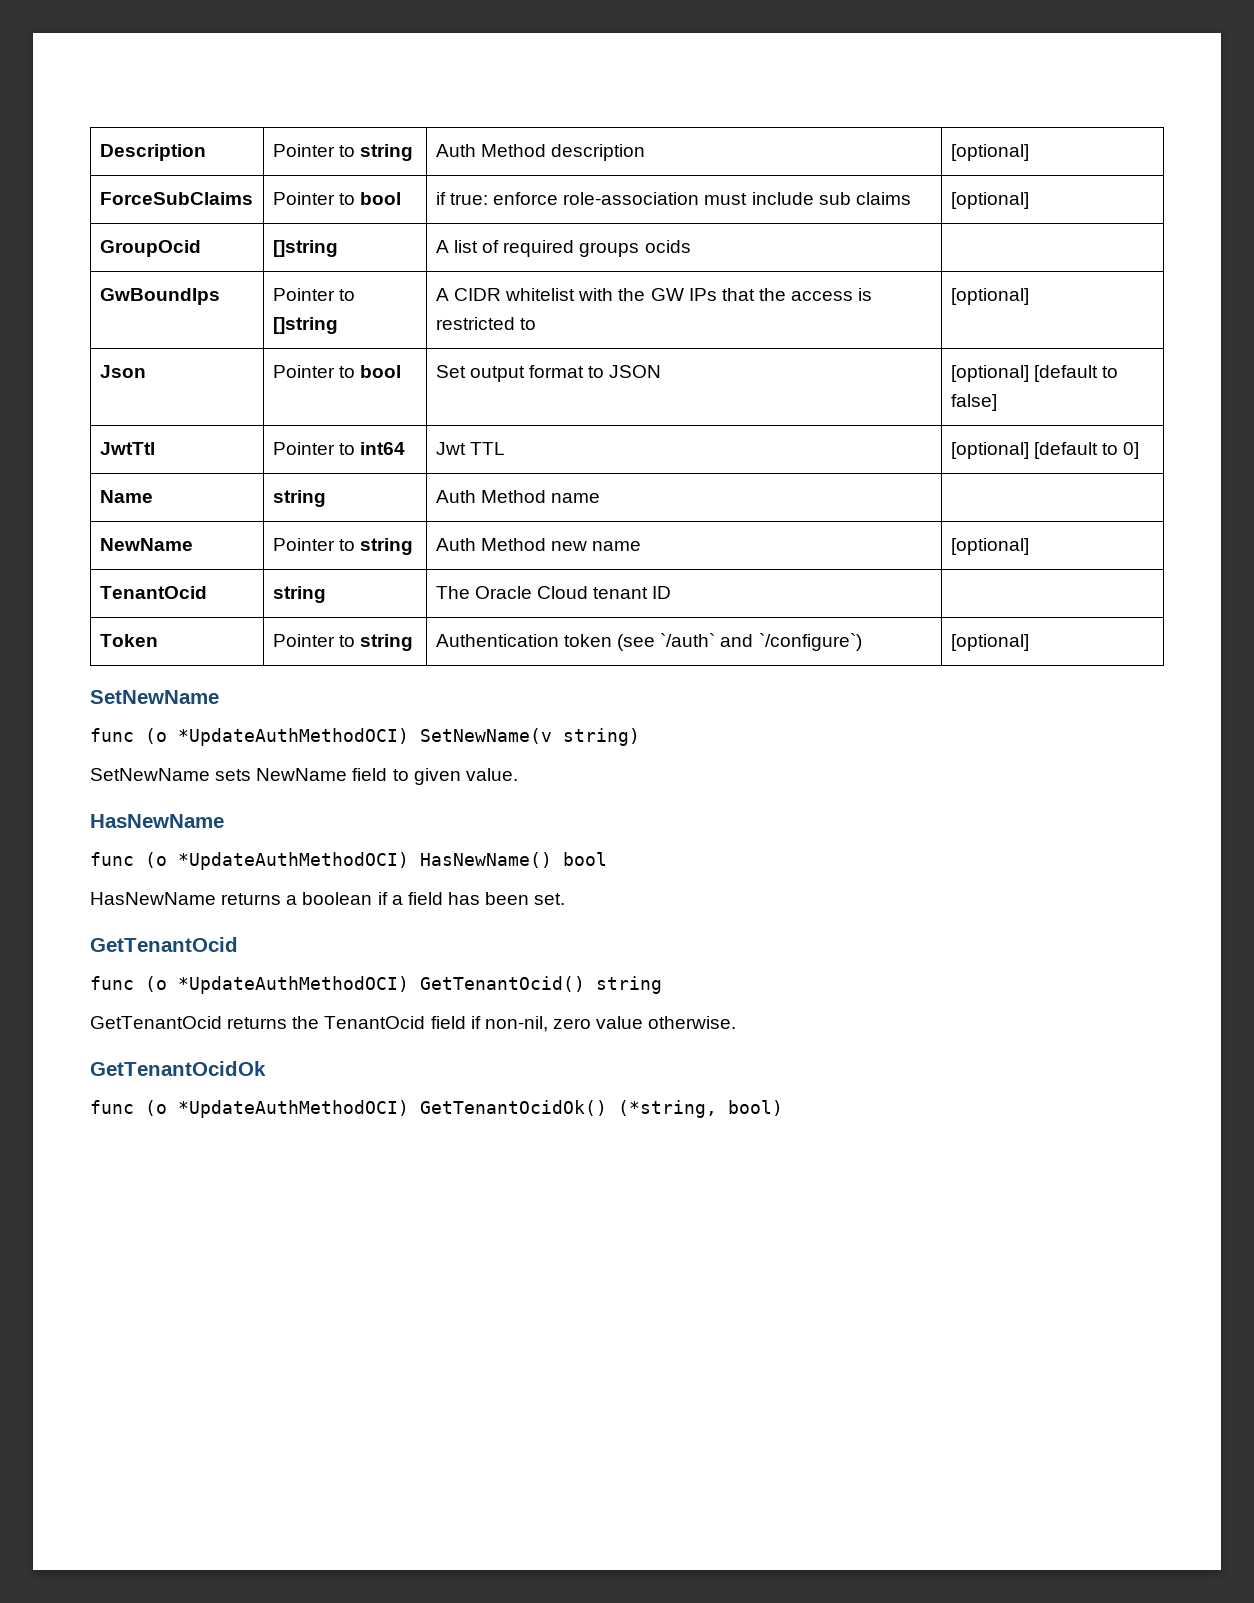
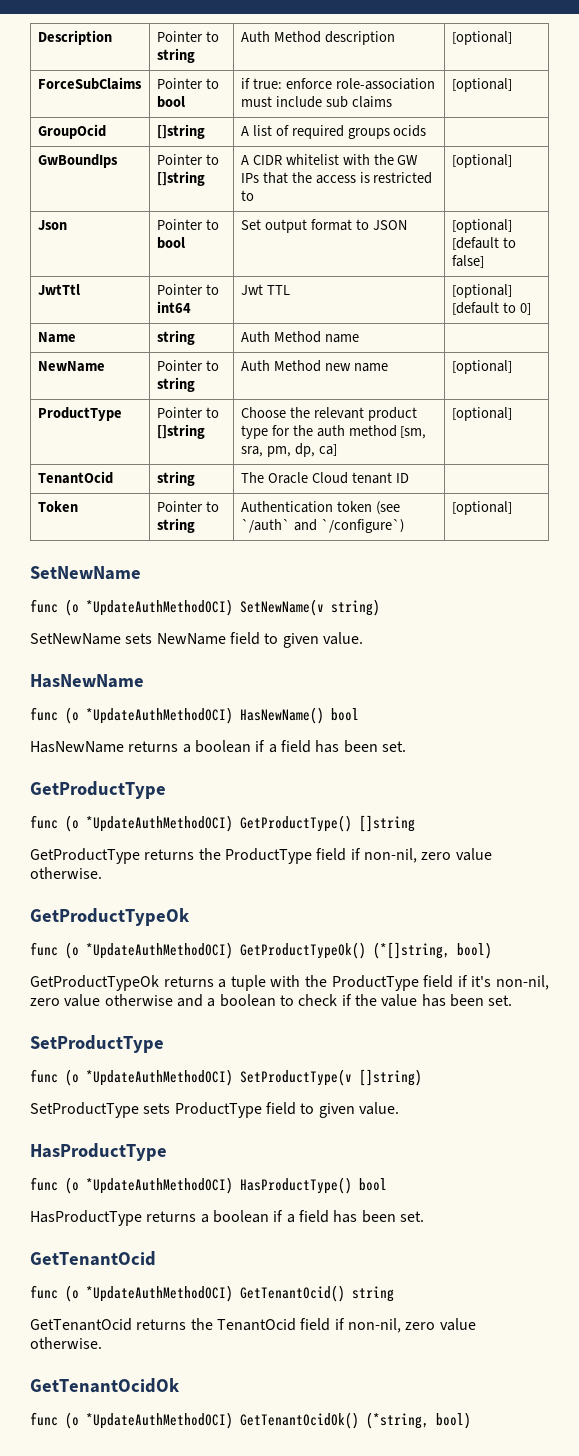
+ ProductType | Pointer to []string | Choose the relevant product type for the auth method [sm, sra, pm, dp, ca] | [optional]
  HasNewName returns a boolean if a field has been set.
+ GetProductType
+ func (o *UpdateAuthMethodOCI) GetProductType() []string
+ GetProductType returns the ProductType field if non-nil, zero value otherwise.
+ GetProductTypeOk
+ func (o *UpdateAuthMethodOCI) GetProductTypeOk() (*[]string, bool)
+ GetProductTypeOk returns a tuple with the ProductType field if it's non-nil, zero value otherwise and a boolean to check if the value has been set.
+ SetProductType
+ func (o *UpdateAuthMethodOCI) SetProductType(v []string)
+ SetProductType sets ProductType field to given value.
+ HasProductType
+ func (o *UpdateAuthMethodOCI) HasProductType() bool
+ HasProductType returns a boolean if a field has been set.

